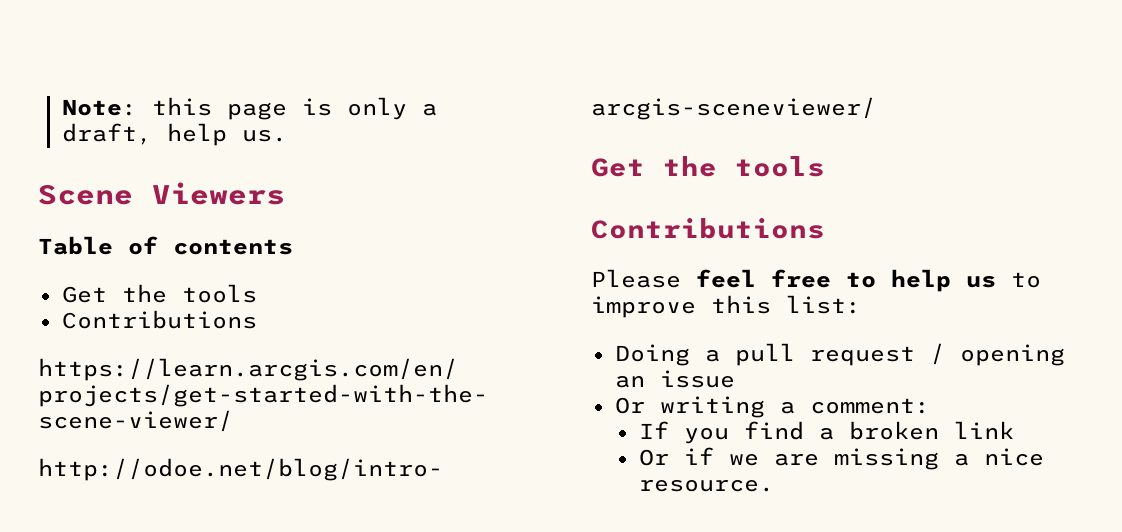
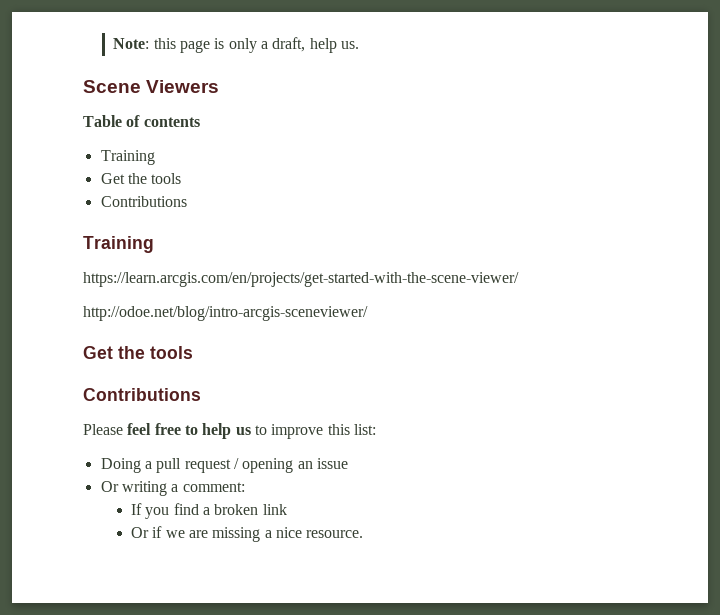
  Table of contents
+ Training
  Get the tools
  Contributions
+ Training

